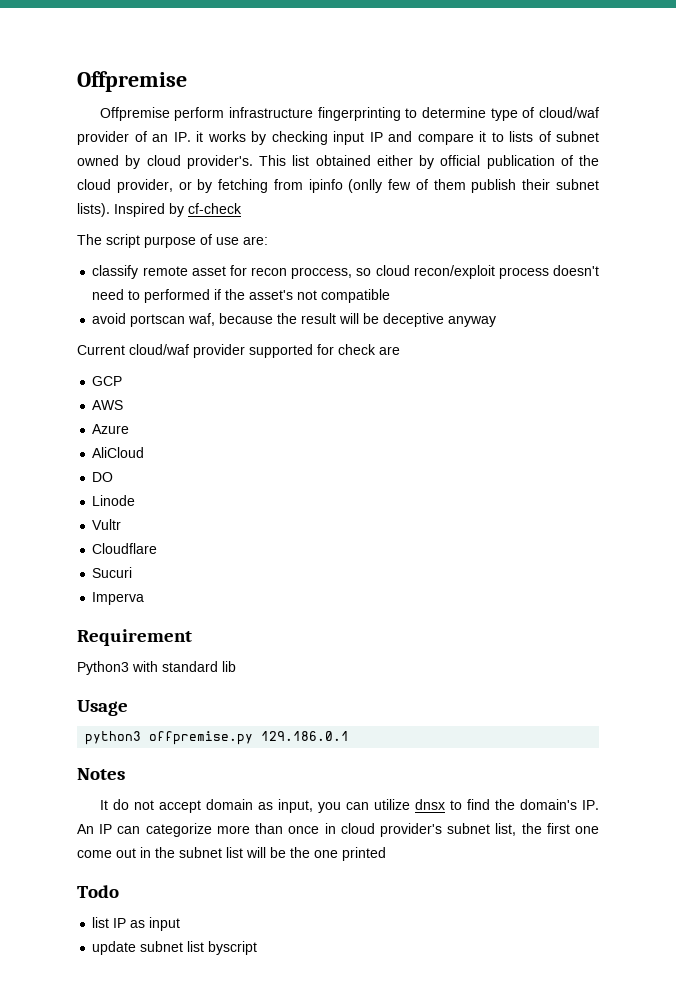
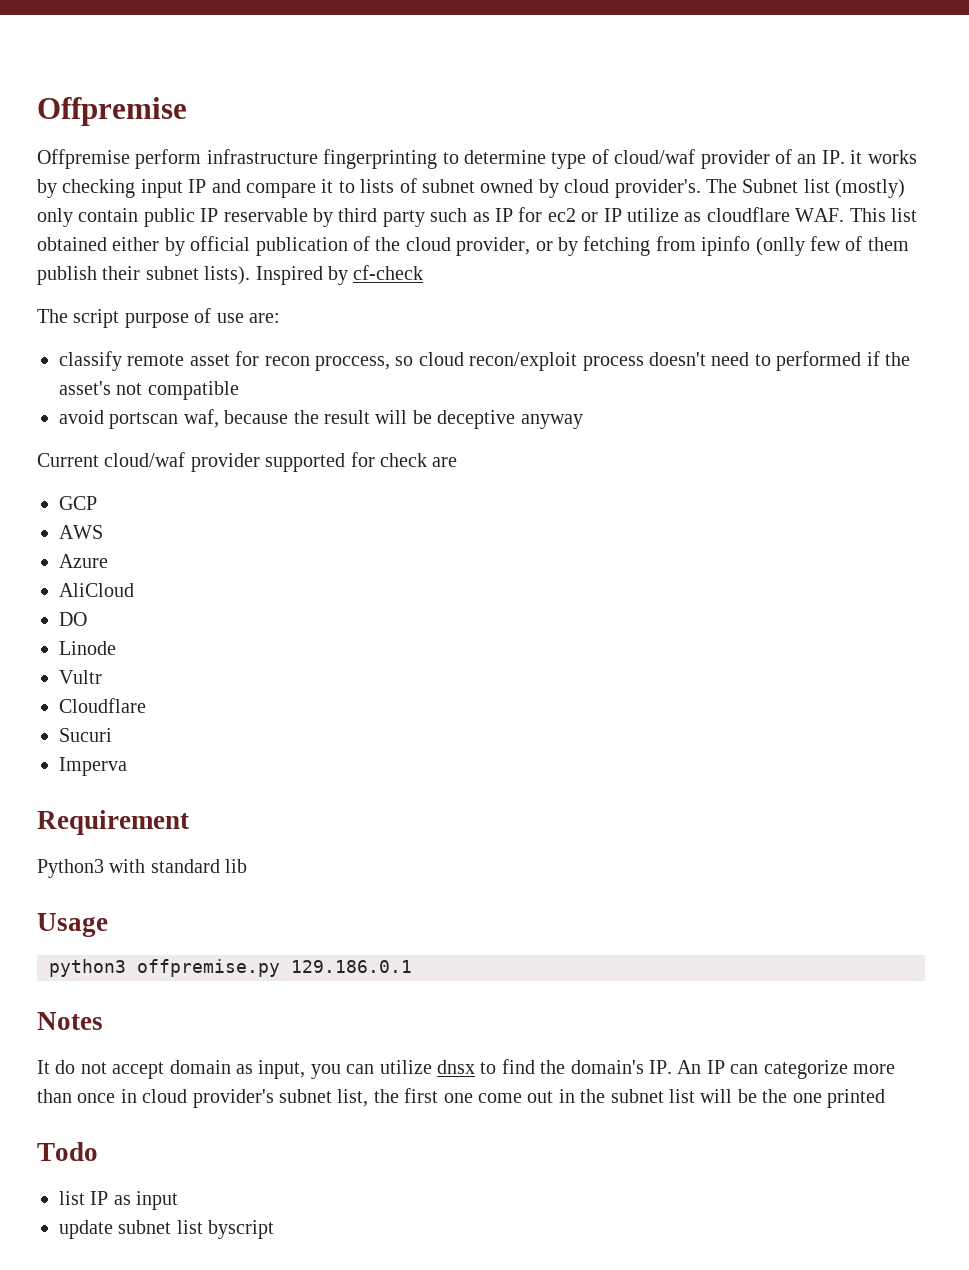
- This list obtained either by official publication of the cloud provider, or by fetching from ipinfo (onlly few of them publish their subnet lists).
+ The Subnet list (mostly) only contain public IP reservable by third party such as IP for ec2 or IP utilize as cloudflare WAF. This list obtained either by official publication of the cloud provider, or by fetching from ipinfo (onlly few of them publish their subnet lists).

